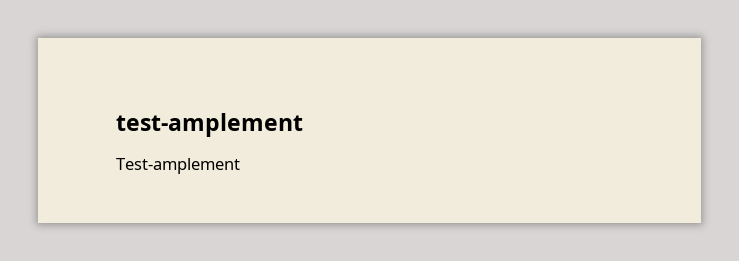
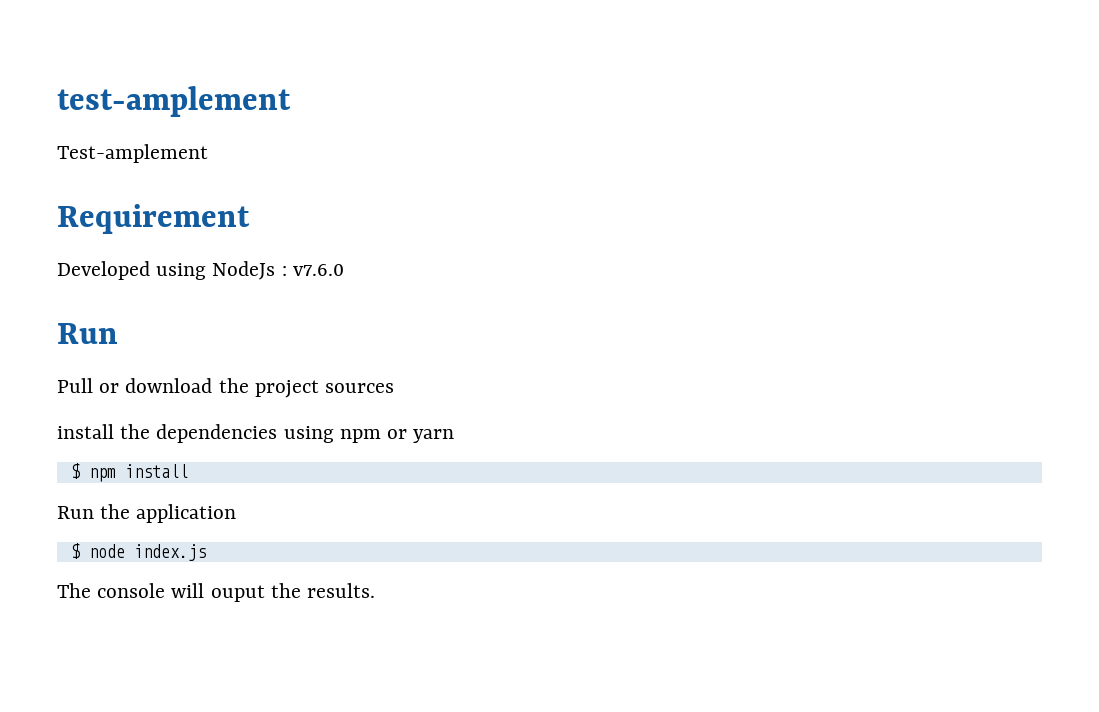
+ Requirement
+ Developed using NodeJs : v7.6.0
+ Run
+ Pull or download the project sources
+ install the dependencies using npm or yarn
+ $ npm install
+ Run the application
+ $ node index.js
+ The console will ouput the results.

